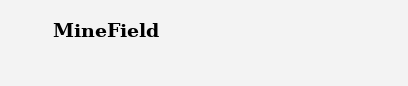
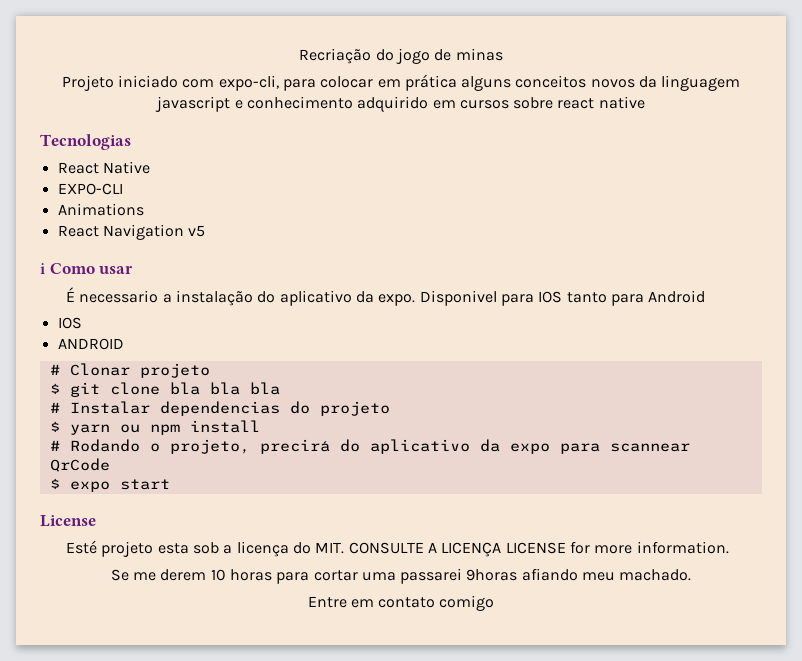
- MineField
+ Recriação do jogo de minas
+ Projeto iniciado com expo-cli, para colocar em prática alguns conceitos novos da linguagem javascript e conhecimento adquirido em cursos sobre react native
+ Tecnologias
+ React Native
+ EXPO-CLI
+ Animations
+ React Navigation v5
+ ℹ Como usar
+ É necessario a instalação do aplicativo da expo. Disponivel para IOS tanto para Android
+ IOS
+ ANDROID
+ # Clonar projeto
+ $ git clone bla bla bla
+ # Instalar dependencias do projeto
+ $ yarn ou npm install
+ # Rodando o projeto, precirá do aplicativo da expo para scannear QrCode
+ $ expo start
+ License
+ Esté projeto esta sob a licença do MIT. CONSULTE A LICENÇA LICENSE for more information.
+ Se me derem 10 horas para cortar uma passarei 9horas afiando meu machado.
+ Entre em contato comigo

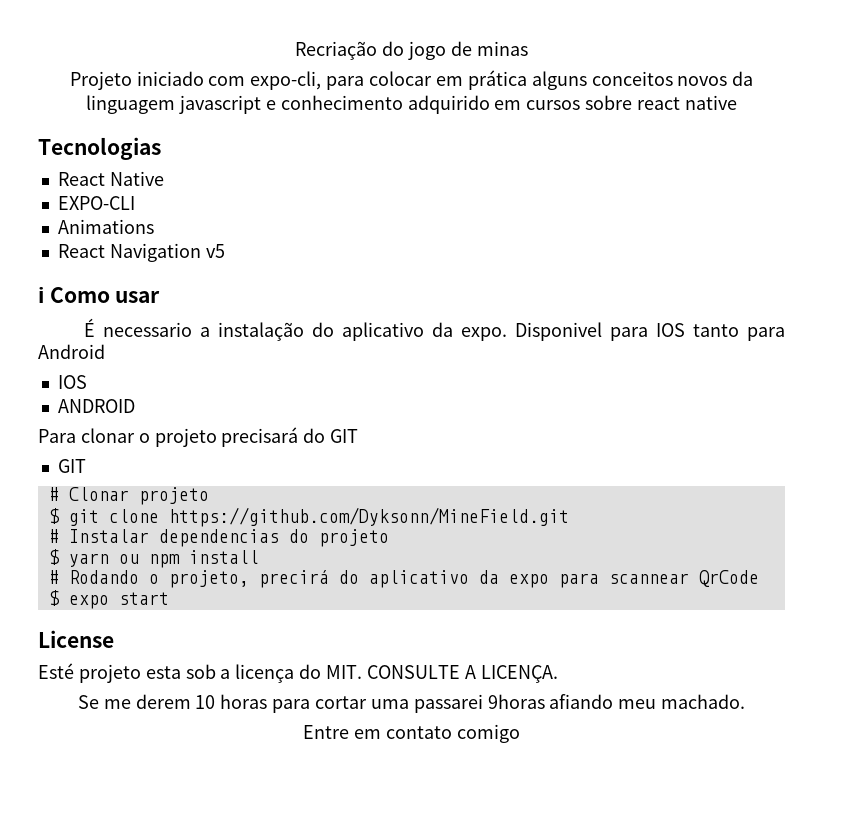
+ Para clonar o projeto precisará do GIT
+ GIT
- $ git clone bla bla bla
+ $ git clone https://github.com/Dyksonn/MineField.git
- Esté projeto esta sob a licença do MIT. CONSULTE A LICENÇA LICENSE for more information.
+ Esté projeto esta sob a licença do MIT. CONSULTE A LICENÇA.

